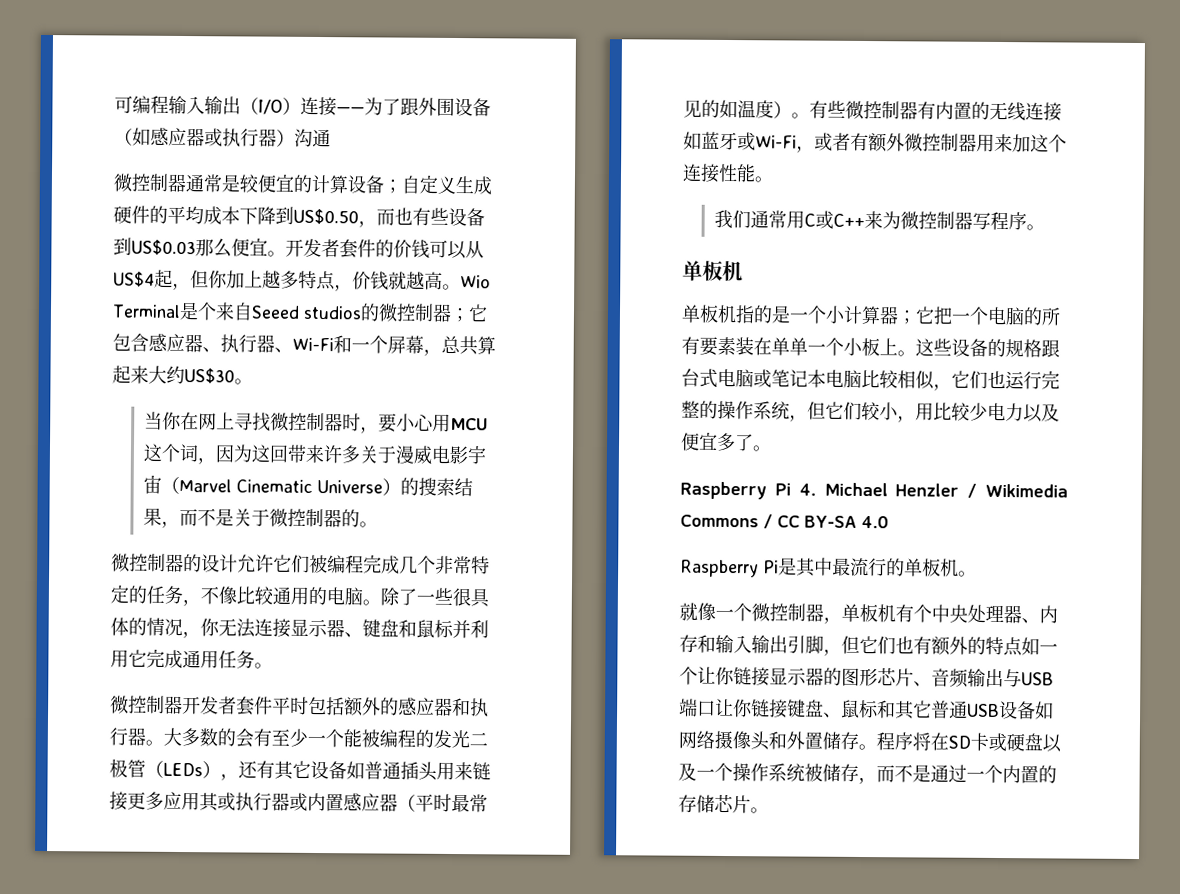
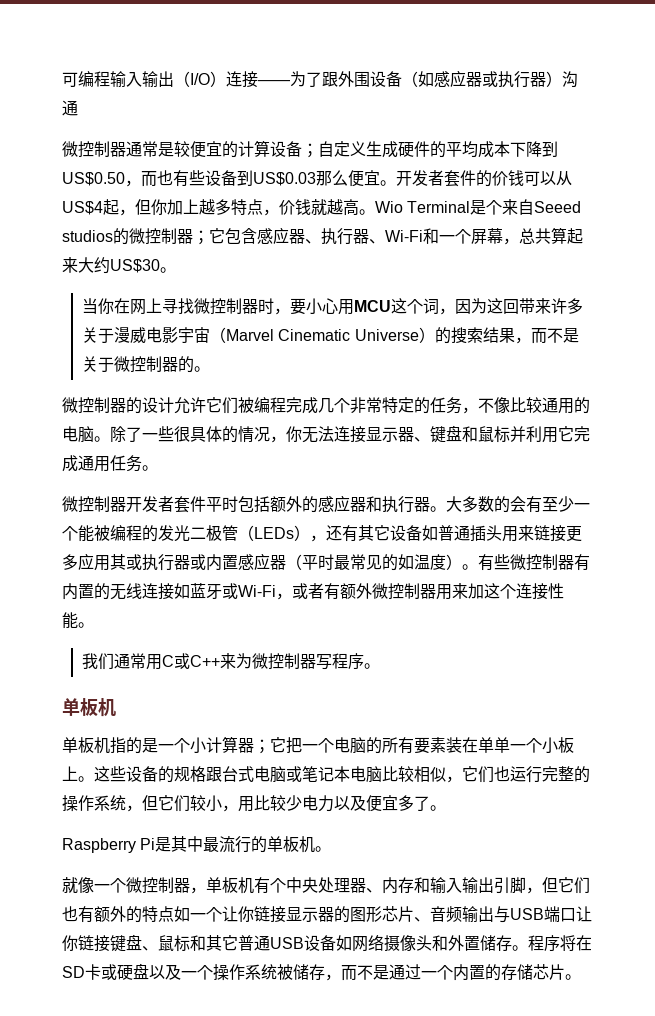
- Raspberry Pi 4. Michael Henzler / Wikimedia Commons / CC BY-SA 4.0

